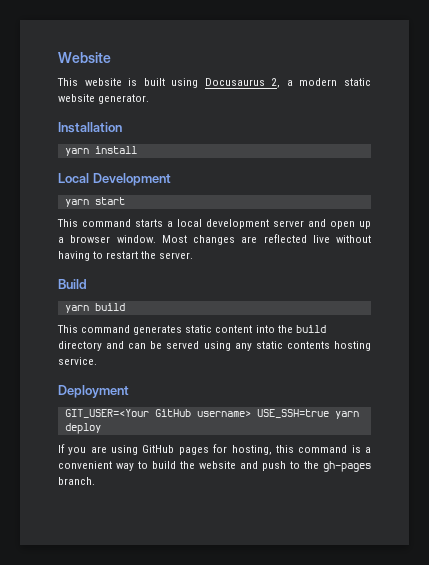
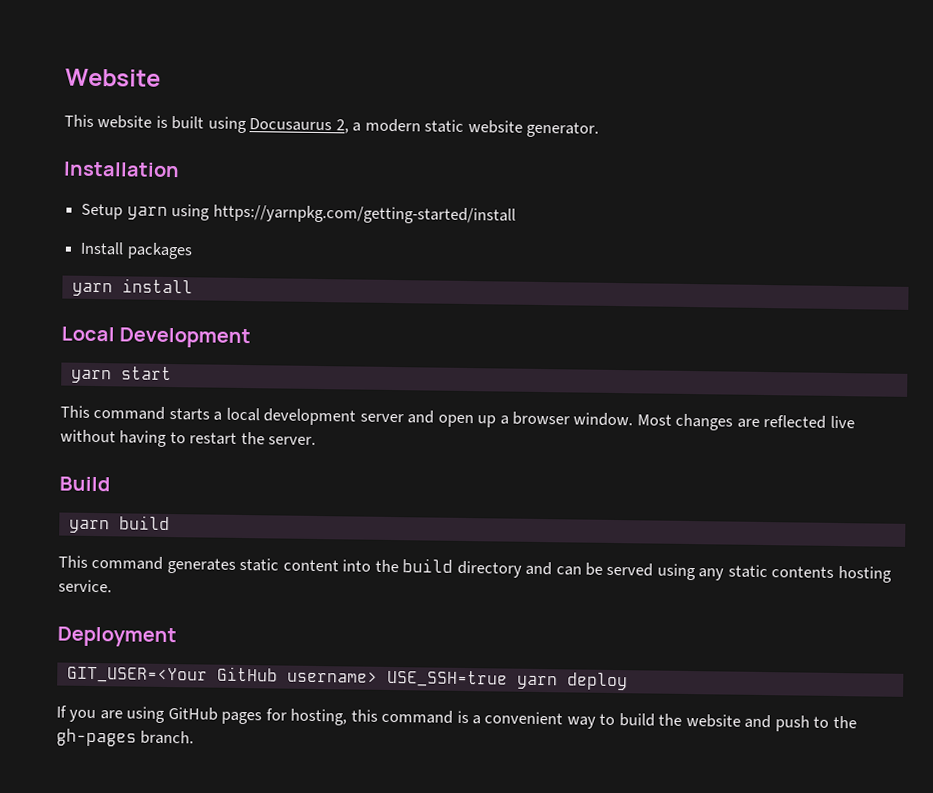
+ Setup yarn using https://yarnpkg.com/getting-started/install
+ Install packages

